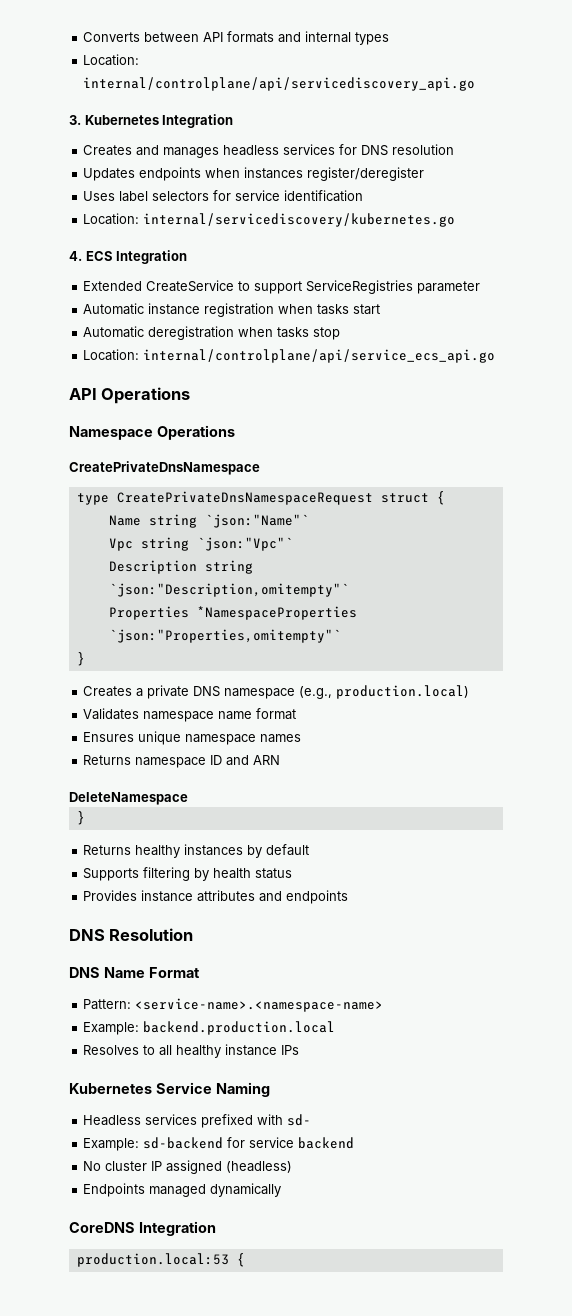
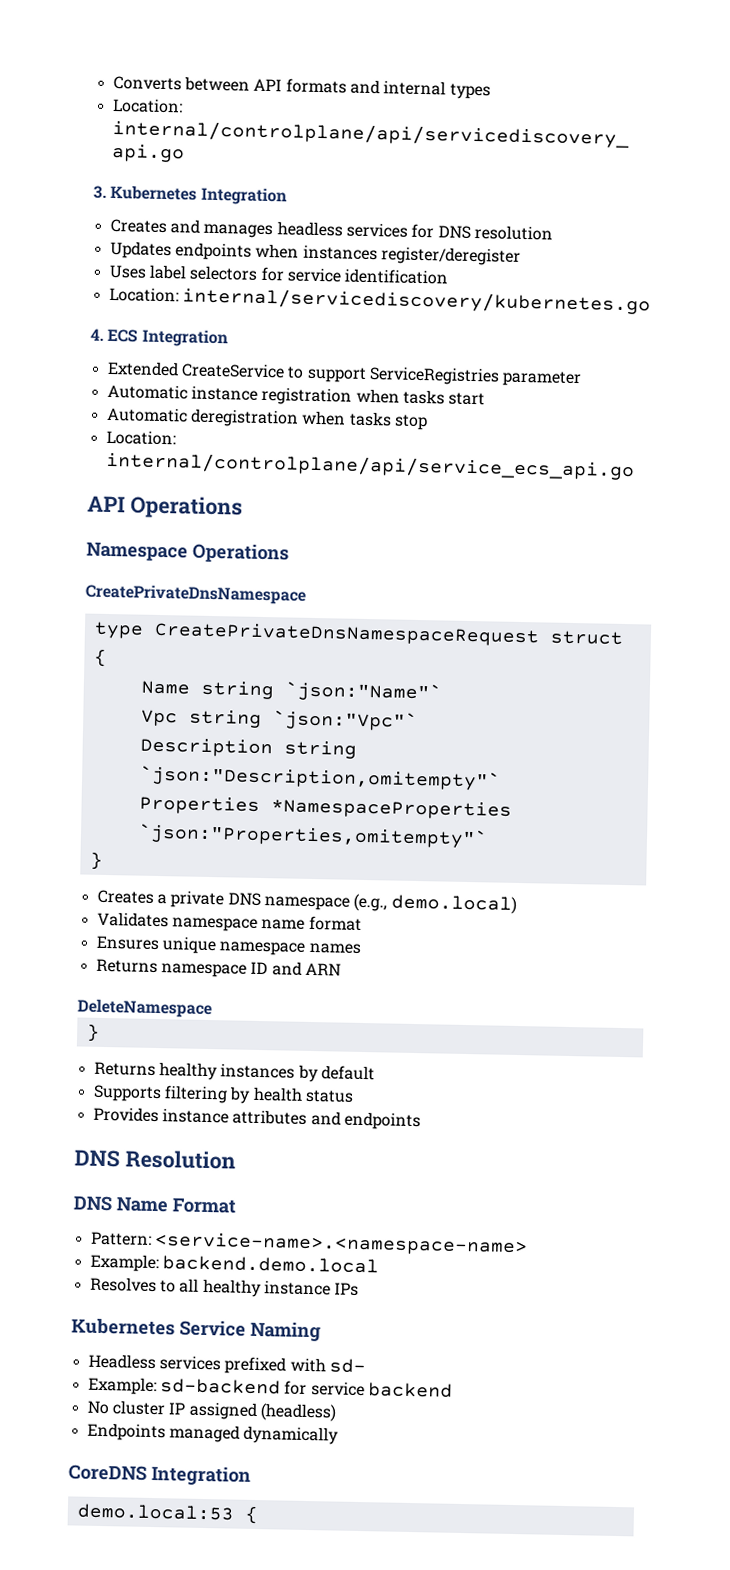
- Creates a private DNS namespace (e.g., production.local)
+ Creates a private DNS namespace (e.g., demo.local)
- Example: backend.production.local
+ Example: backend.demo.local
- production.local:53 {
+ demo.local:53 {

